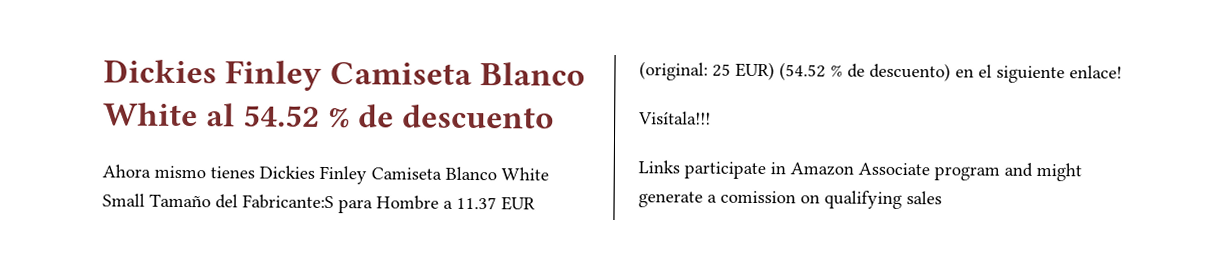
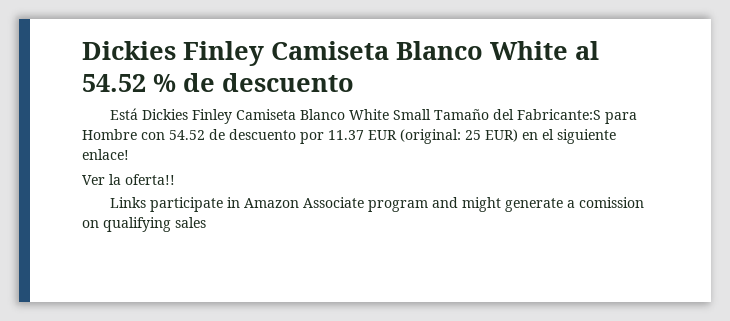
- Ahora mismo tienes Dickies Finley Camiseta Blanco White Small Tamaño del Fabricante:S para Hombre a 11.37 EUR (original: 25 EUR) (54.52 % de descuento) en el siguiente enlace!
+ Está Dickies Finley Camiseta Blanco White Small Tamaño del Fabricante:S para Hombre con 54.52 de descuento por 11.37 EUR (original: 25 EUR) en el siguiente enlace!
- Visítala!!!
+ Ver la oferta!!

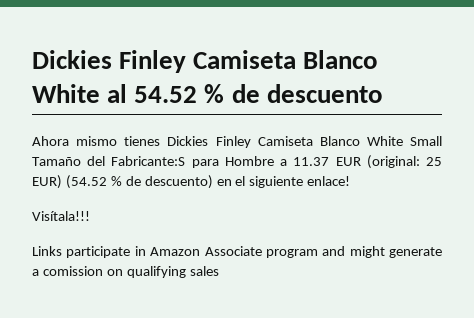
- Está Dickies Finley Camiseta Blanco White Small Tamaño del Fabricante:S para Hombre con 54.52 de descuento por 11.37 EUR (original: 25 EUR) en el siguiente enlace!
+ Ahora mismo tienes Dickies Finley Camiseta Blanco White Small Tamaño del Fabricante:S para Hombre a 11.37 EUR (original: 25 EUR) (54.52 % de descuento) en el siguiente enlace!
- Ver la oferta!!
+ Visítala!!!

